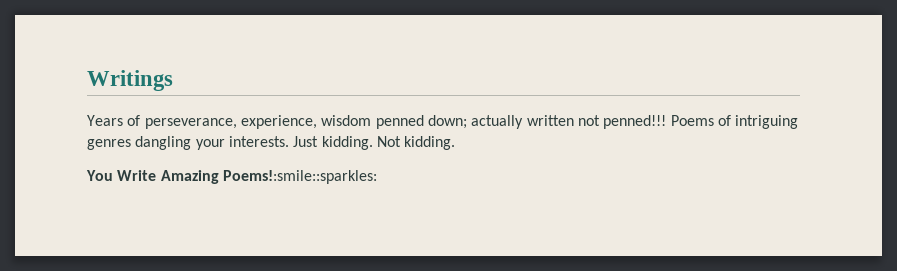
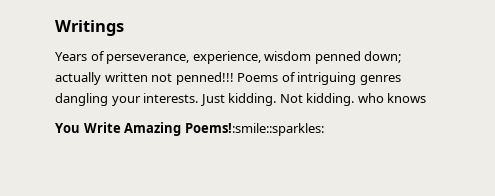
- Not kidding.
+ Not kidding. who knows

